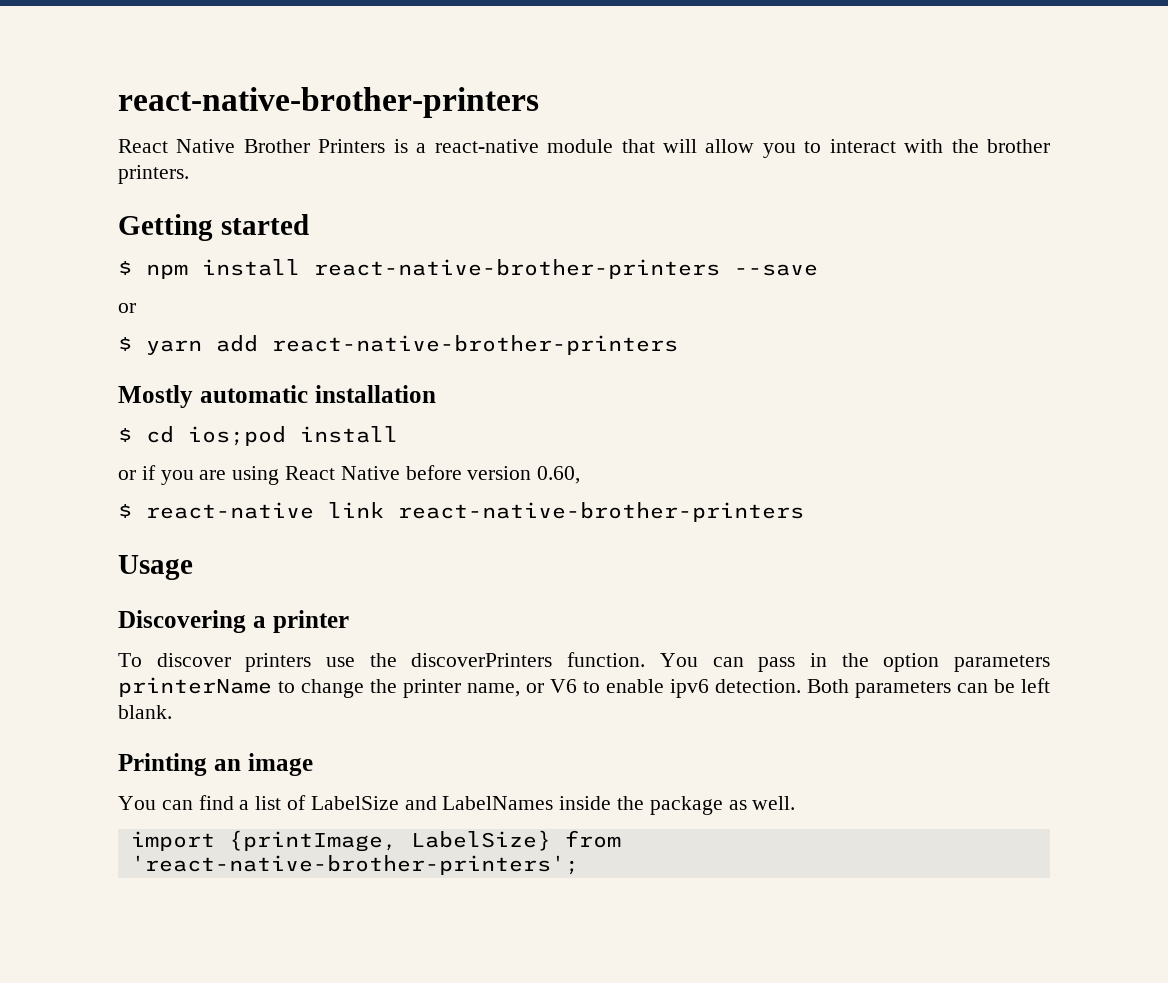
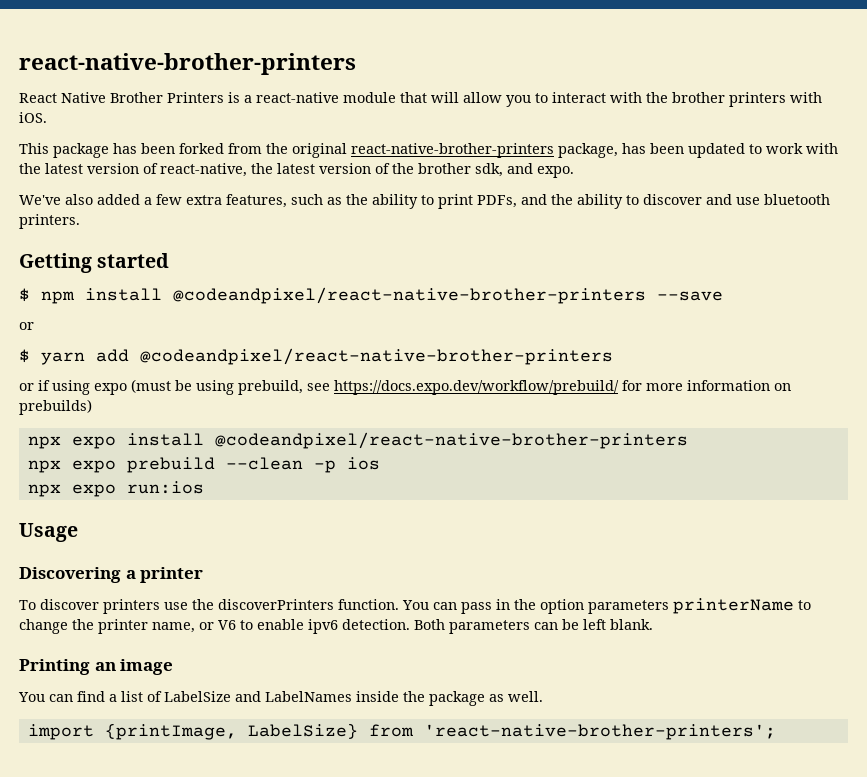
- React Native Brother Printers is a react-native module that will allow you to interact with the brother printers.
+ React Native Brother Printers is a react-native module that will allow you to interact with the brother printers with iOS.
+ This package has been forked from the original react-native-brother-printers package, has been updated to work with the latest version of react-native, the latest version of the brother sdk, and expo.
+ We've also added a few extra features, such as the ability to print PDFs, and the ability to discover and use bluetooth printers.
- $ npm install react-native-brother-printers --save
+ $ npm install @codeandpixel/react-native-brother-printers --save
- $ yarn add react-native-brother-printers
- Mostly automatic installation
- $ cd ios;pod install
- or if you are using React Native before version 0.60,
- $ react-native link react-native-brother-printers
+ $ yarn add @codeandpixel/react-native-brother-printers
+ or if using expo (must be using prebuild, see https://docs.expo.dev/workflow/prebuild/ for more information on prebuilds)
+ npx expo install @codeandpixel/react-native-brother-printers
+ npx expo prebuild --clean -p ios
+ npx expo run:ios

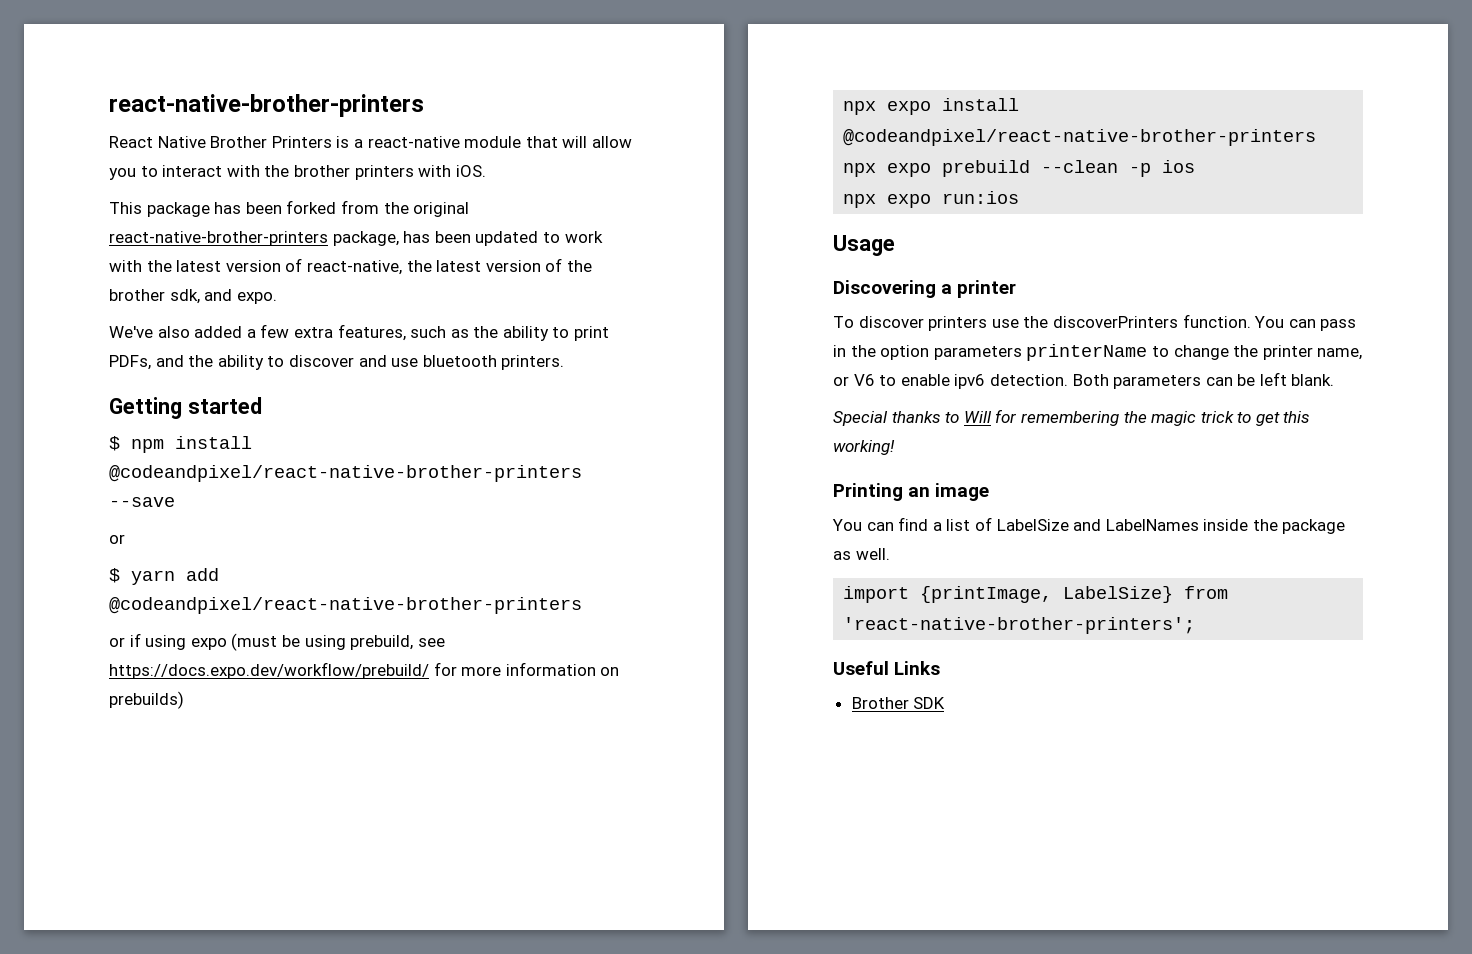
+ Special thanks to Will for remembering the magic trick to get this working!
+ Useful Links
+ Brother SDK

